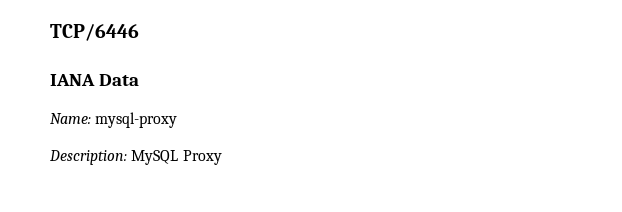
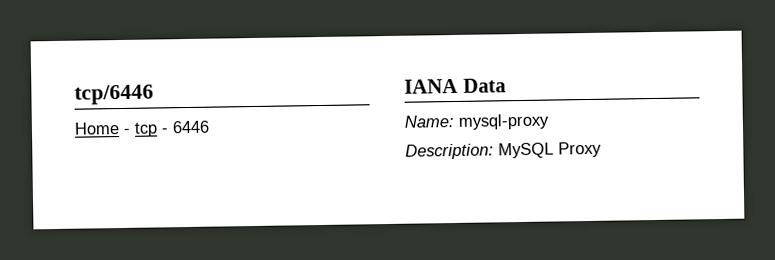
- TCP/6446
+ tcp/6446
+ Home - tcp - 6446

